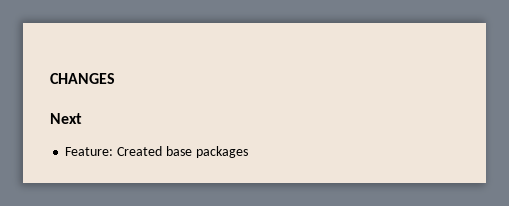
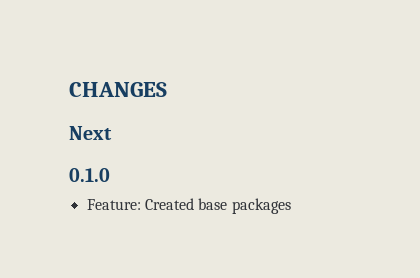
+ 0.1.0

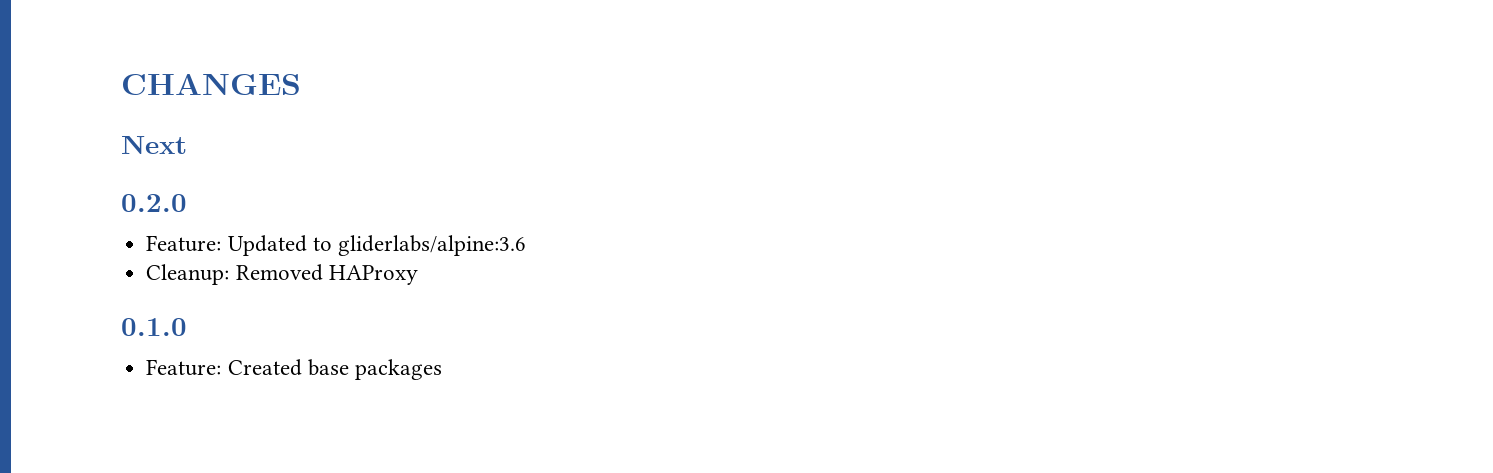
+ 0.2.0
+ Feature: Updated to gliderlabs/alpine:3.6
+ Cleanup: Removed HAProxy

